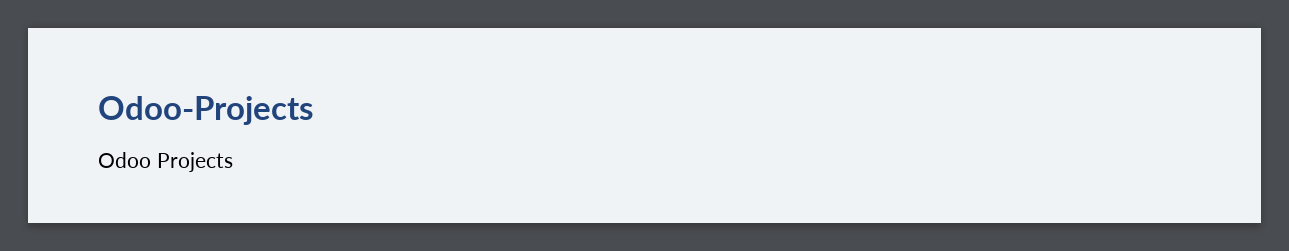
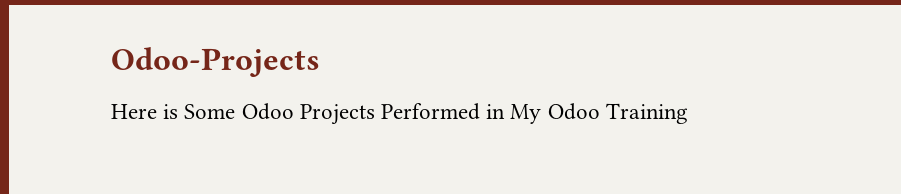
- Odoo Projects
+ Here is Some Odoo Projects Performed in My Odoo Training

